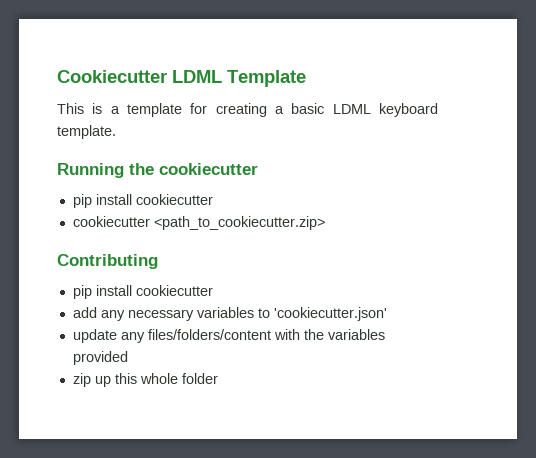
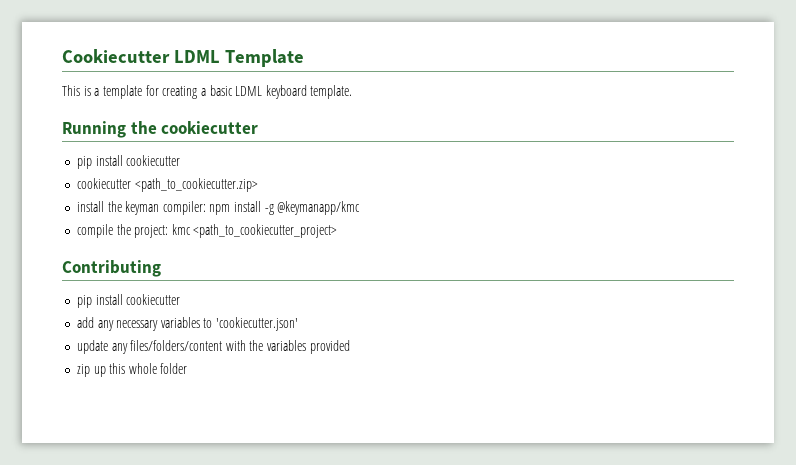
+ install the keyman compiler: npm install -g @keymanapp/kmc
+ compile the project: kmc <path_to_cookiecutter_project>

